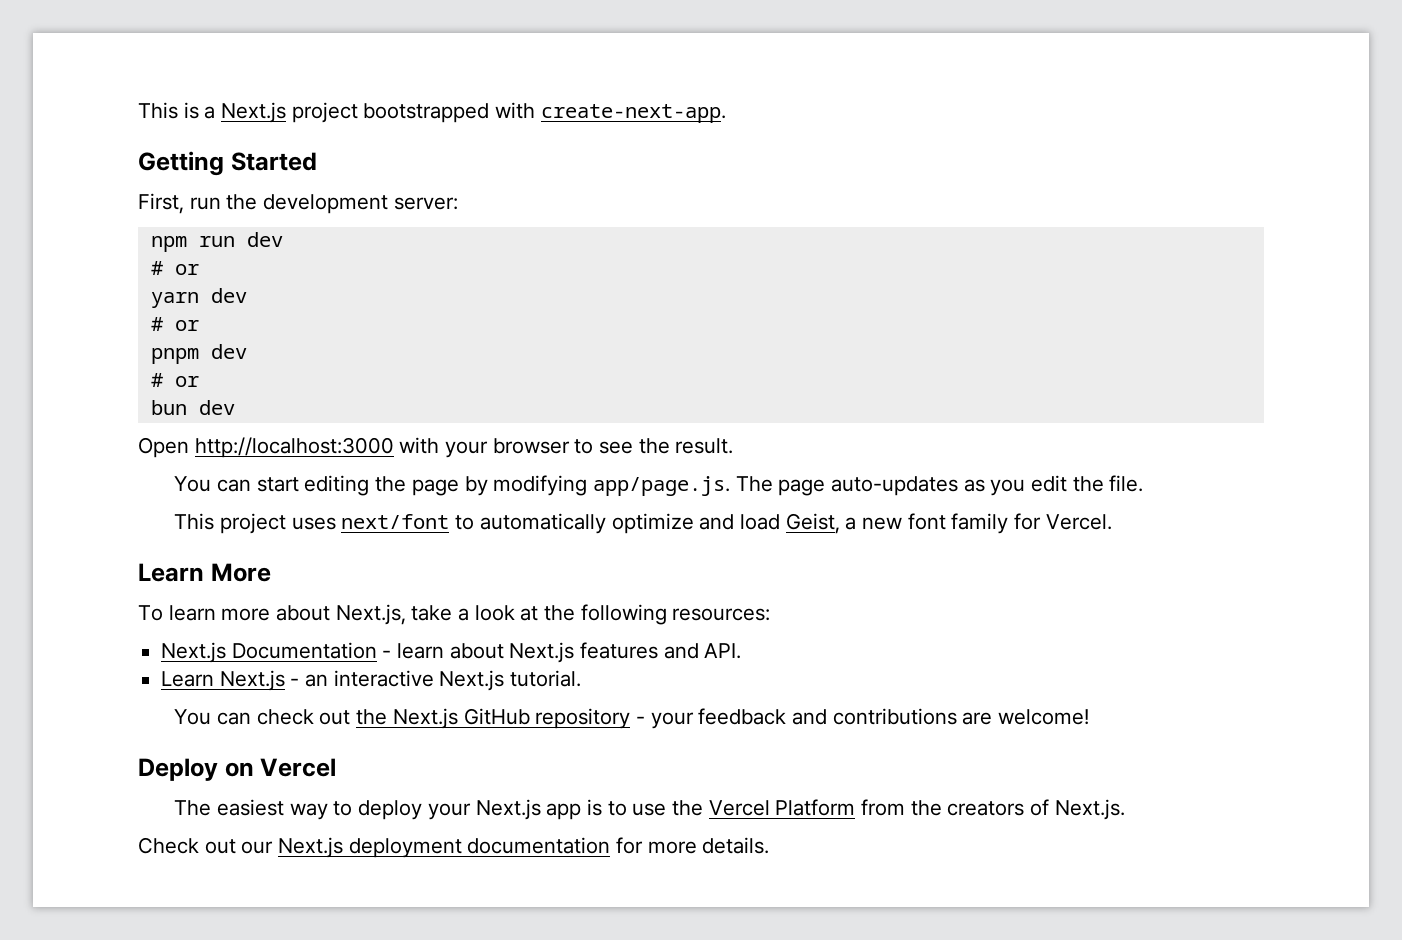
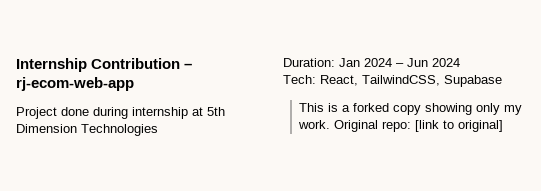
- This is a Next.js project bootstrapped with create-next-app.
- Getting Started
- First, run the development server:
- npm run dev
- # or
- yarn dev
- # or
- pnpm dev
- # or
- bun dev
- Open http://localhost:3000 with your browser to see the result.
- You can start editing the page by modifying app/page.js. The page auto-updates as you edit the file.
- This project uses next/font to automatically optimize and load Geist, a new font family for Vercel.
- Learn More
- To learn more about Next.js, take a look at the following resources:
- Next.js Documentation - learn about Next.js features and API.
- Learn Next.js - an interactive Next.js tutorial.
- You can check out the Next.js GitHub repository - your feedback and contributions are welcome!
- Deploy on Vercel
- The easiest way to deploy your Next.js app is to use the Vercel Platform from the creators of Next.js.
- Check out our Next.js deployment documentation for more details.
+ Internship Contribution – rj-ecom-web-app
+ Project done during internship at 5th Dimension Technologies
+ Duration: Jan 2024 – Jun 2024
+ Tech: React, TailwindCSS, Supabase
+ This is a forked copy showing only my work. Original repo: [link to original]

